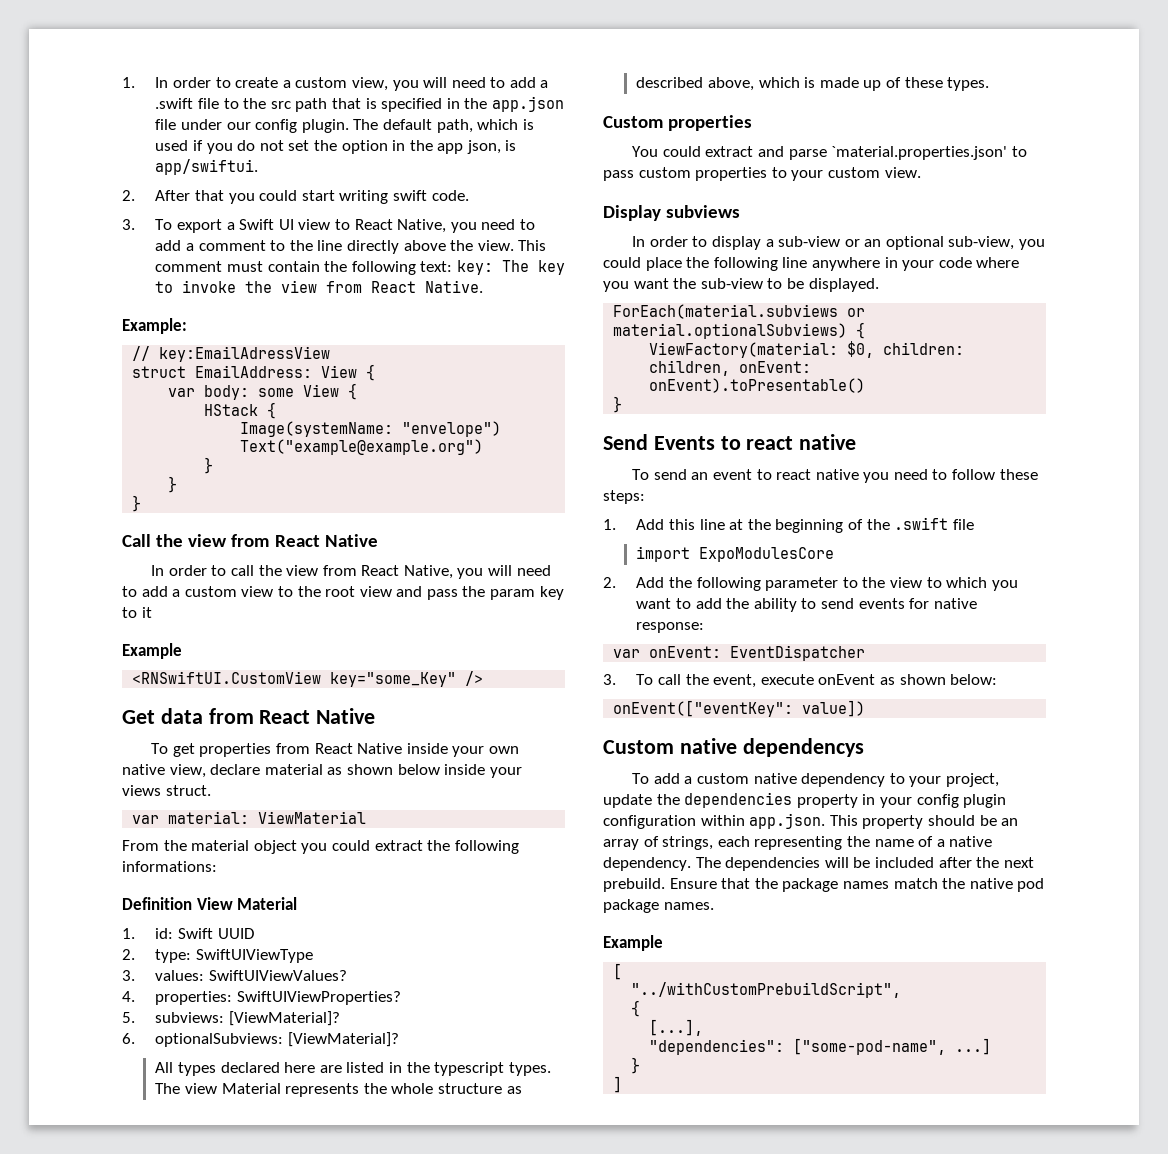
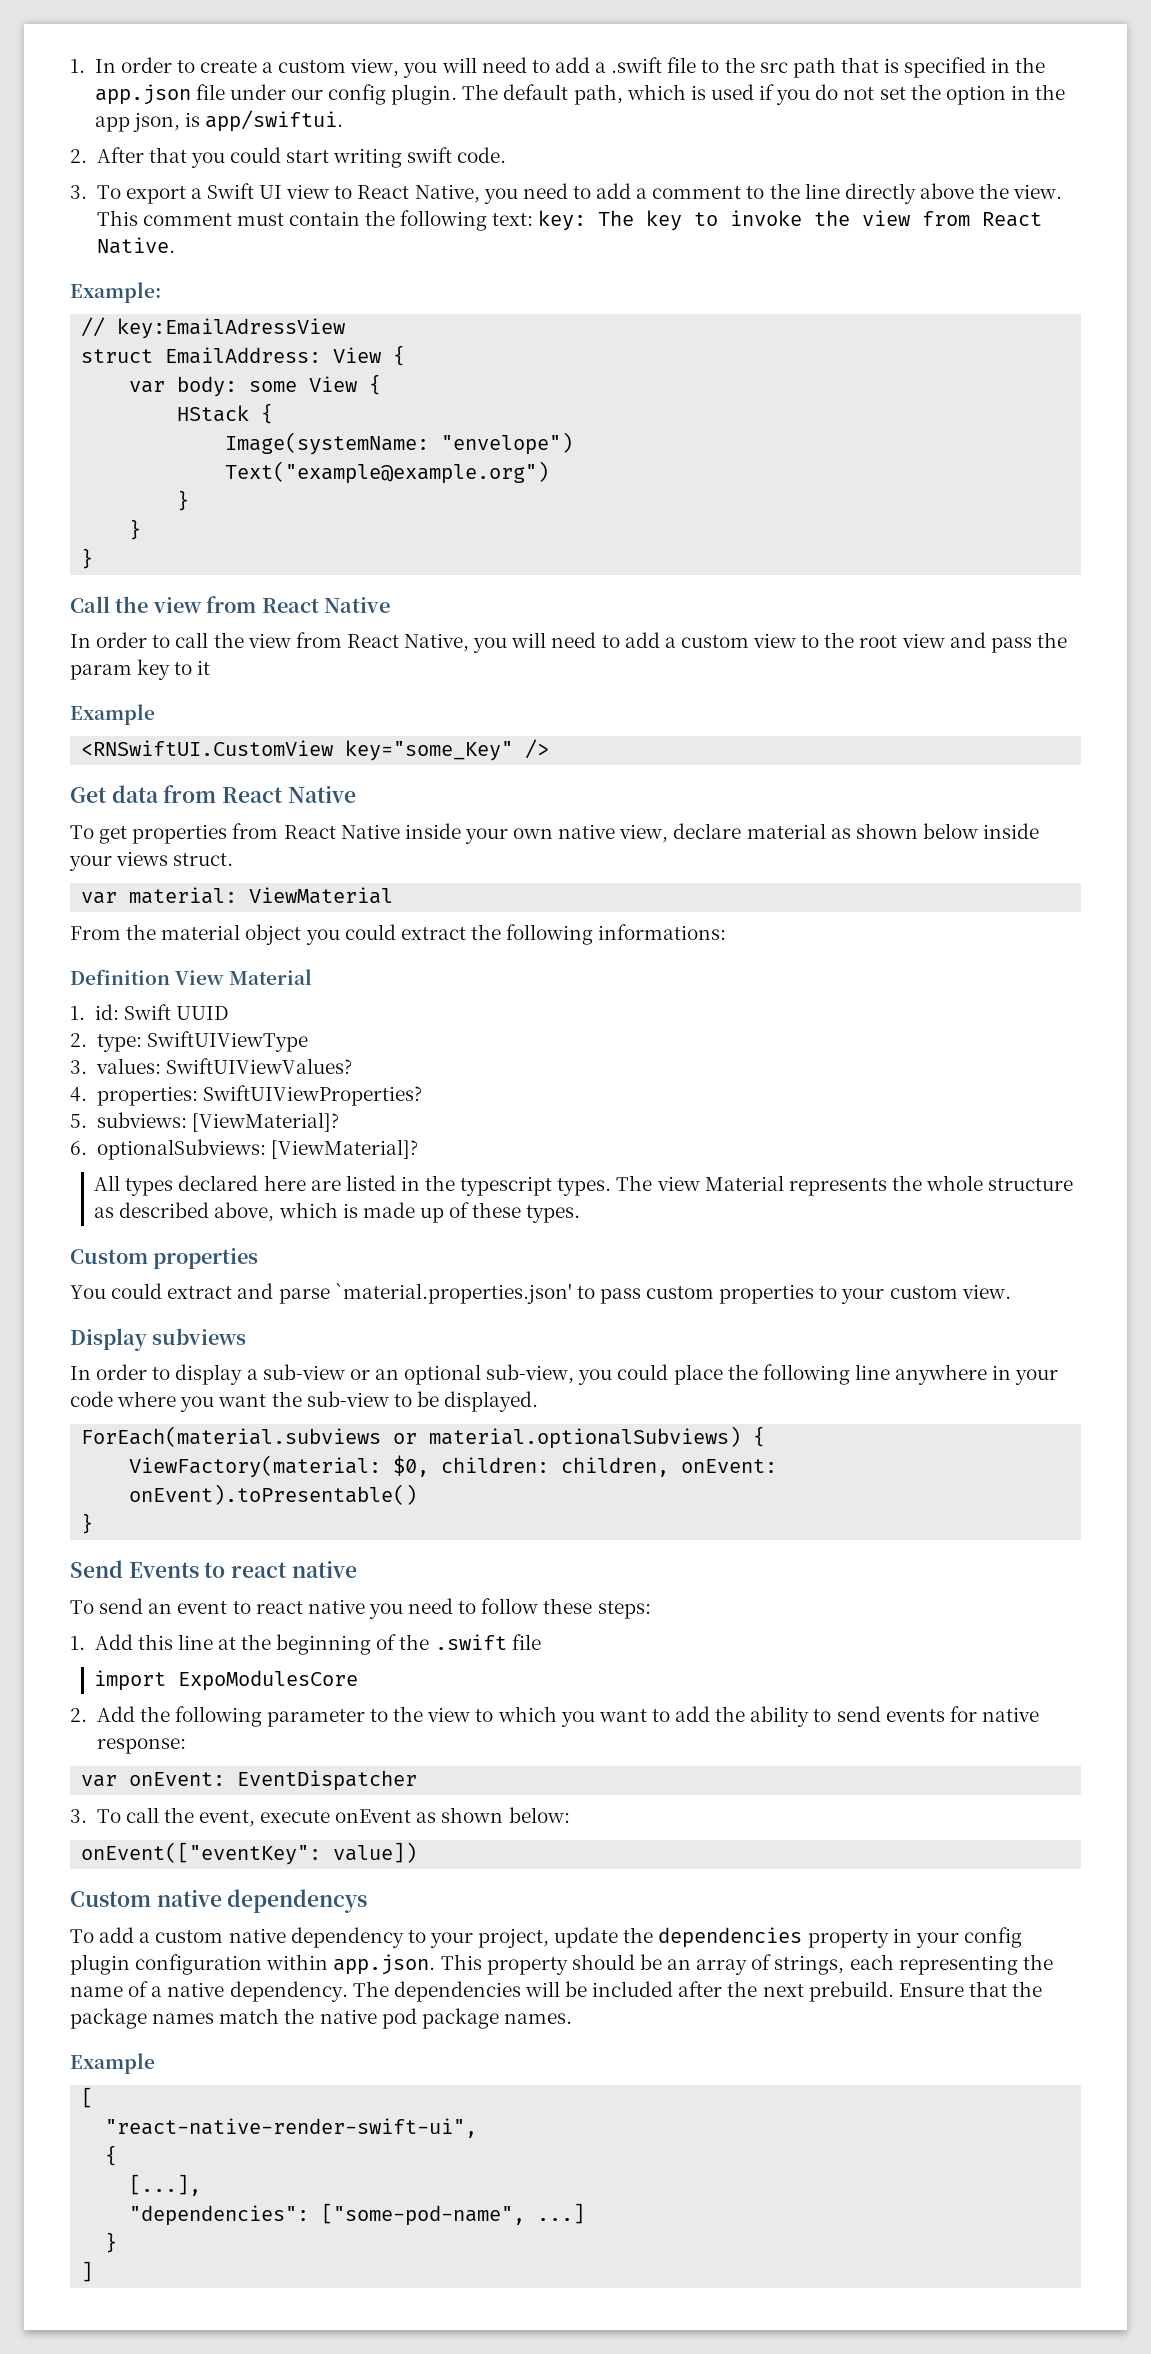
- "../withCustomPrebuildScript",
+ "react-native-render-swift-ui",

